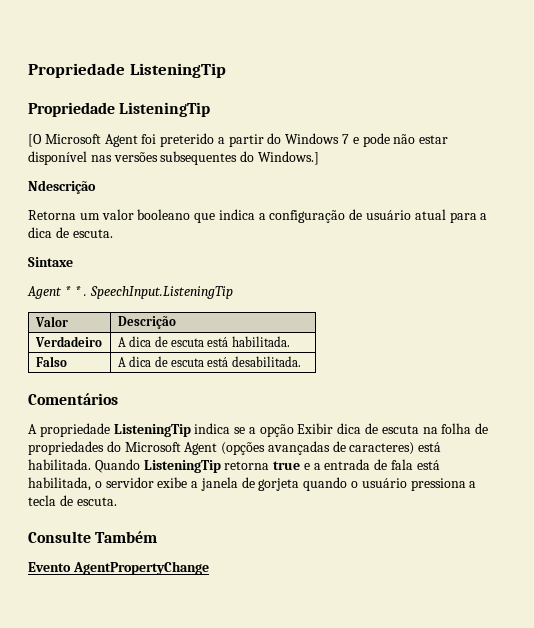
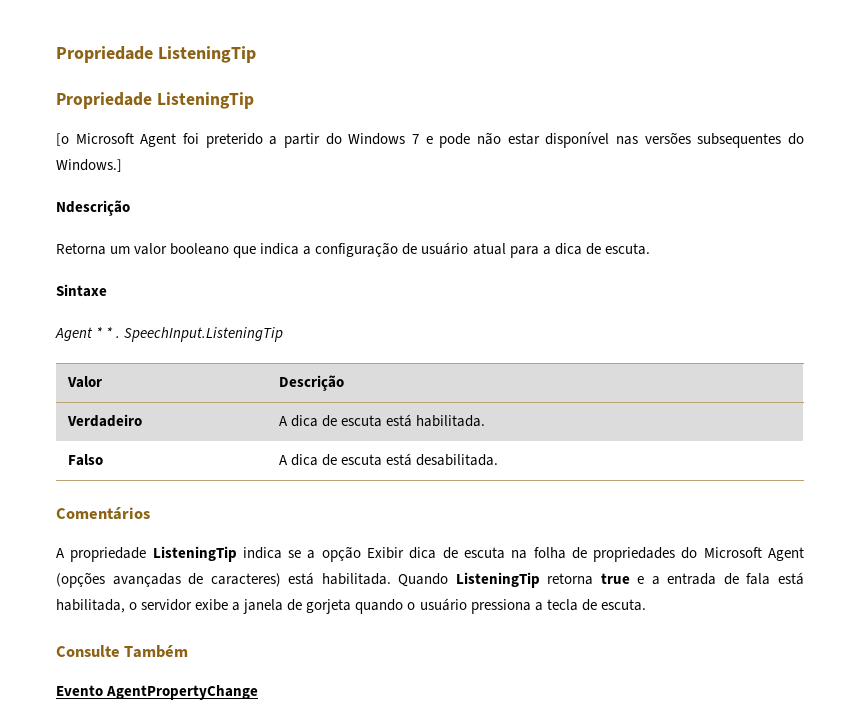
- [O Microsoft Agent foi preterido a partir do Windows 7 e pode não estar disponível nas versões subsequentes do Windows.]
+ [o Microsoft Agent foi preterido a partir do Windows 7 e pode não estar disponível nas versões subsequentes do Windows.]

